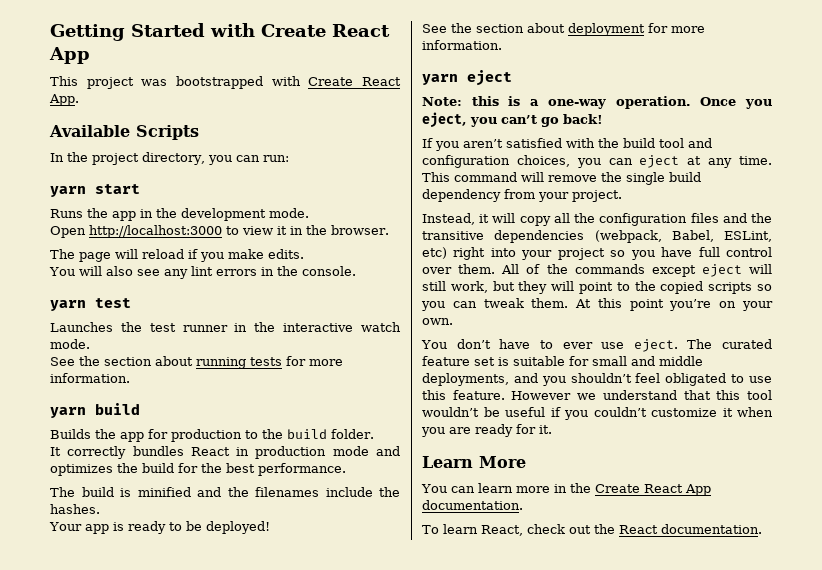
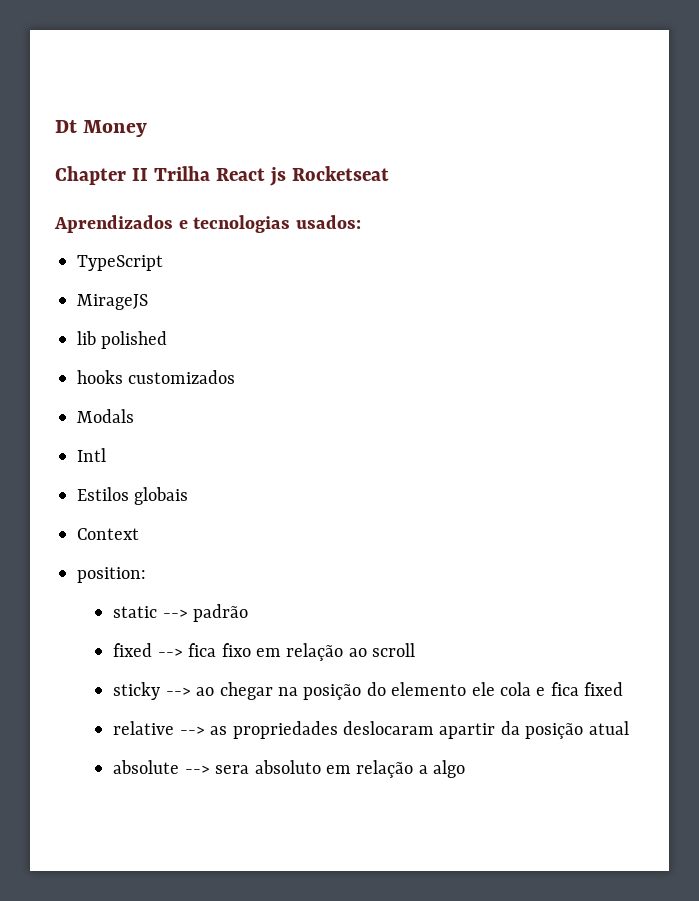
- Getting Started with Create React App
- This project was bootstrapped with Create React App.
- Available Scripts
- In the project directory, you can run:
- yarn start
- Runs the app in the development mode.
- Open http://localhost:3000 to view it in the browser.
- The page will reload if you make edits.
- You will also see any lint errors in the console.
- yarn test
- Launches the test runner in the interactive watch mode.
- See the section about running tests for more information.
- yarn build
- Builds the app for production to the build folder.
- It correctly bundles React in production mode and optimizes the build for the best performance.
- The build is minified and the filenames include the hashes.
- Your app is ready to be deployed!
- See the section about deployment for more information.
- yarn eject
- Note: this is a one-way operation. Once you eject, you can’t go back!
- If you aren’t satisfied with the build tool and configuration choices, you can eject at any time. This command will remove the single build dependency from your project.
- Instead, it will copy all the configuration files and the transitive dependencies (webpack, Babel, ESLint, etc) right into your project so you have full control over them. All of the commands except eject will still work, but they will point to the copied scripts so you can tweak them. At this point you’re on your own.
- You don’t have to ever use eject. The curated feature set is suitable for small and middle deployments, and you shouldn’t feel obligated to use this feature. However we understand that this tool wouldn’t be useful if you couldn’t customize it when you are ready for it.
- Learn More
- You can learn more in the Create React App documentation.
- To learn React, check out the React documentation.
+ Dt Money
+ Chapter II Trilha React js Rocketseat
+ Aprendizados e tecnologias usados:
+ TypeScript
+ MirageJS
+ lib polished
+ hooks customizados
+ Modals
+ Intl
+ Estilos globais
+ Context
+ position:
+ static --> padrão
+ fixed --> fica fixo em relação ao scroll
+ sticky --> ao chegar na posição do elemento ele cola e fica fixed
+ relative --> as propriedades deslocaram apartir da posição atual
+ absolute --> sera absoluto em relação a algo

